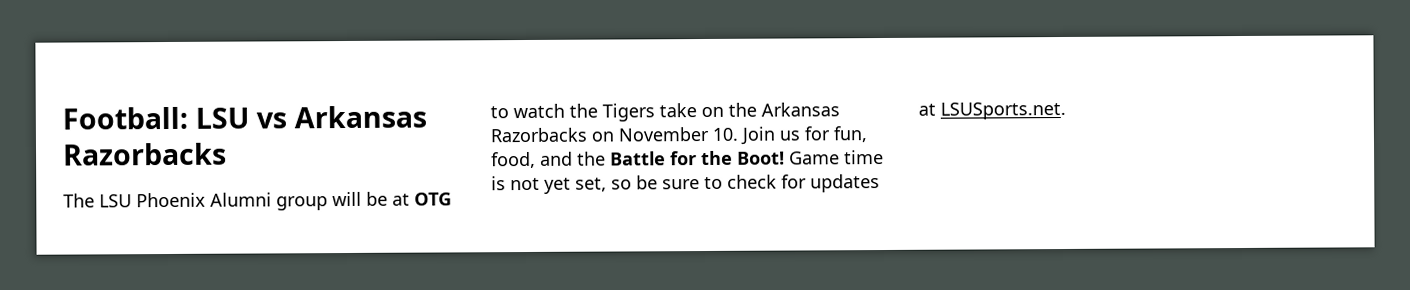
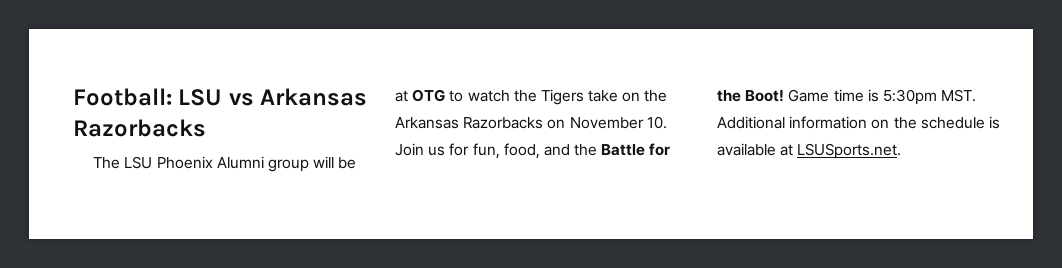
- Game time is not yet set, so be sure to check for updates at LSUSports.net.
+ Game time is 5:30pm MST. Additional information on the schedule is available at LSUSports.net.

